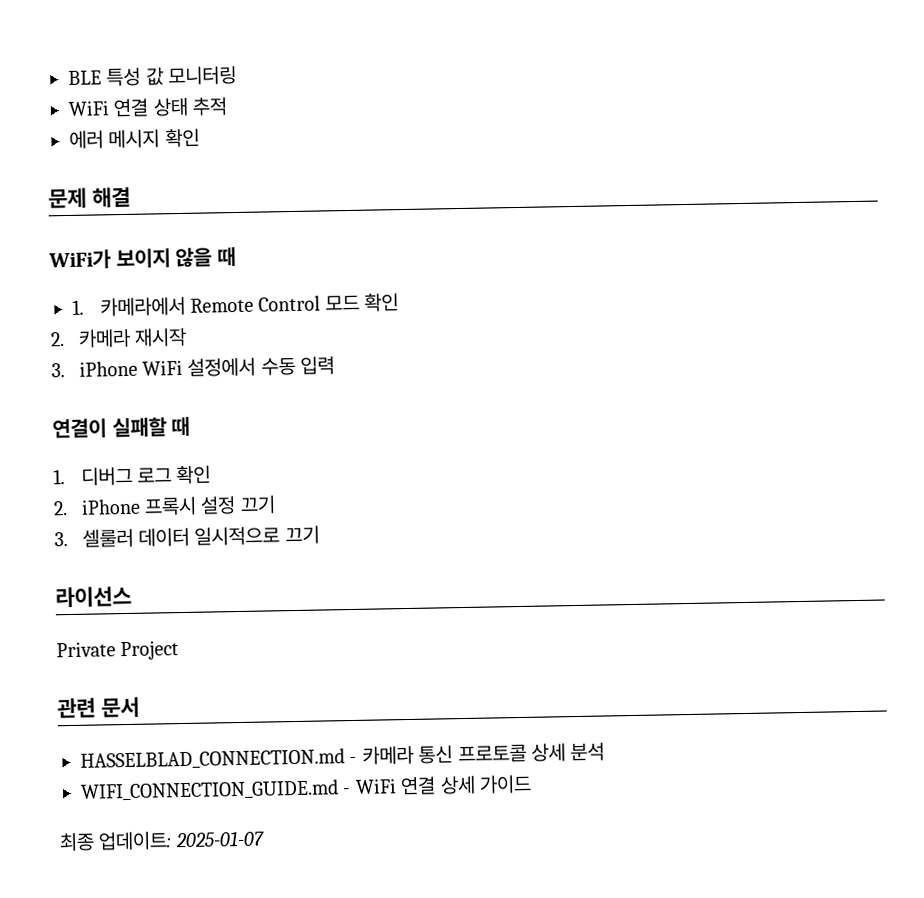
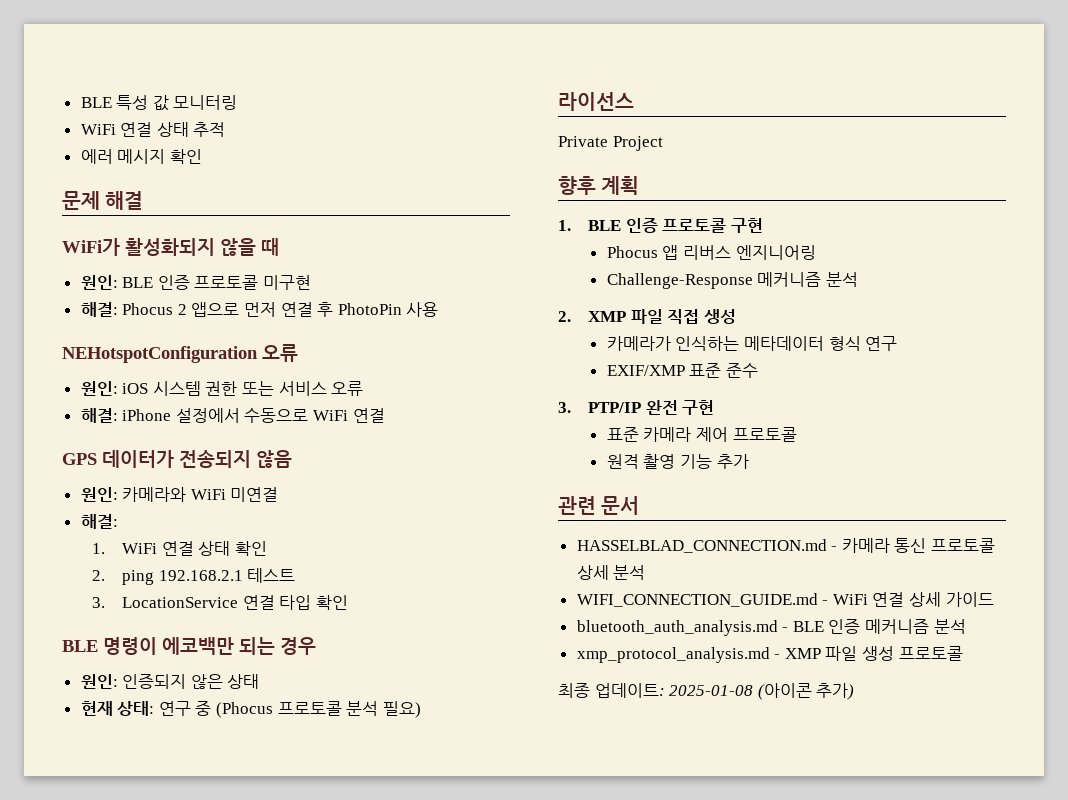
- WiFi가 보이지 않을 때
+ WiFi가 활성화되지 않을 때
- 1. 카메라에서 Remote Control 모드 확인
- 2. 카메라 재시작
- 3. iPhone WiFi 설정에서 수동 입력
- 연결이 실패할 때
- 1. 디버그 로그 확인
- 2. iPhone 프록시 설정 끄기
- 3. 셀룰러 데이터 일시적으로 끄기
+ 원인: BLE 인증 프로토콜 미구현
+ 해결: Phocus 2 앱으로 먼저 연결 후 PhotoPin 사용
+ NEHotspotConfiguration 오류
+ 원인: iOS 시스템 권한 또는 서비스 오류
+ 해결: iPhone 설정에서 수동으로 WiFi 연결
+ GPS 데이터가 전송되지 않음
+ 원인: 카메라와 WiFi 미연결
+ 해결:
+ 1. WiFi 연결 상태 확인
+ 2. ping 192.168.2.1 테스트
+ 3. LocationService 연결 타입 확인
+ BLE 명령이 에코백만 되는 경우
+ 원인: 인증되지 않은 상태
+ 현재 상태: 연구 중 (Phocus 프로토콜 분석 필요)
  라이선스
  Private Project
+ 향후 계획
+ 1. BLE 인증 프로토콜 구현
+ Phocus 앱 리버스 엔지니어링
+ Challenge-Response 메커니즘 분석
+ 2. XMP 파일 직접 생성
+ 카메라가 인식하는 메타데이터 형식 연구
+ EXIF/XMP 표준 준수
+ 3. PTP/IP 완전 구현
+ 표준 카메라 제어 프로토콜
+ 원격 촬영 기능 추가
+ bluetooth_auth_analysis.md - BLE 인증 메커니즘 분석
+ xmp_protocol_analysis.md - XMP 파일 생성 프로토콜
- 최종 업데이트: 2025-01-07
+ 최종 업데이트: 2025-01-08 (아이콘 추가)

